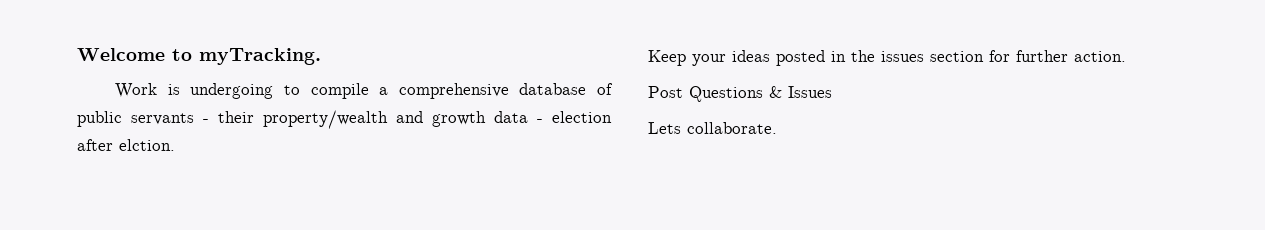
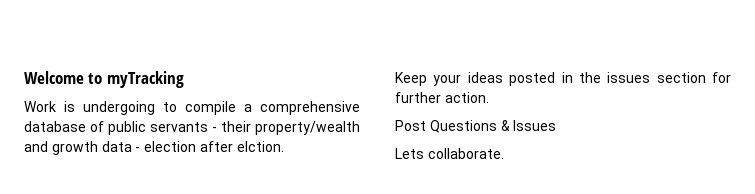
- Welcome to myTracking.
+ Welcome to myTracking

